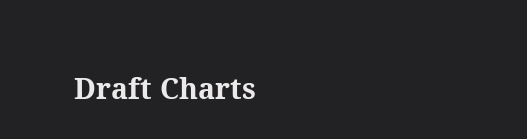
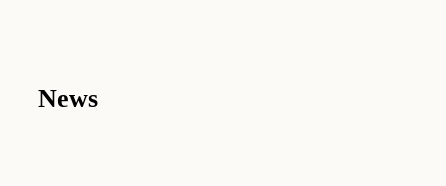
- Draft Charts
+ News

